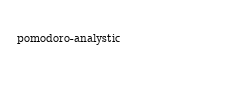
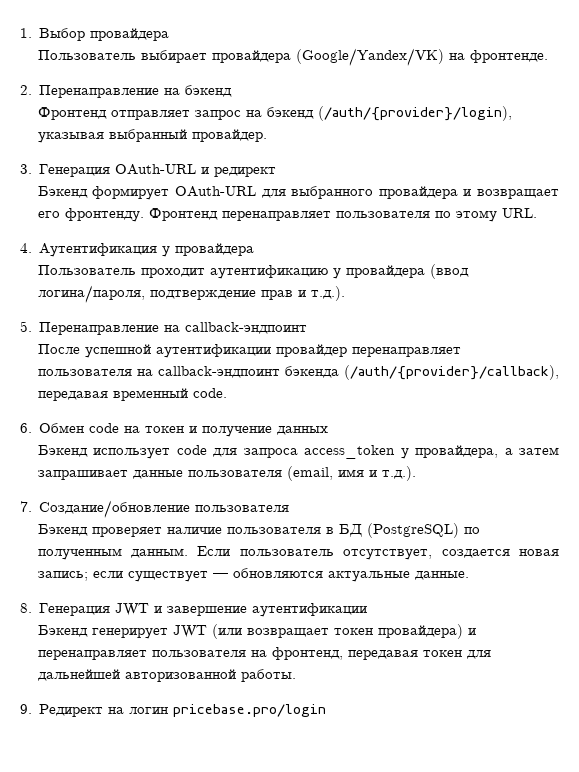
- pomodoro-analystic
+ 1. Выбор провайдера
+ Пользователь выбирает провайдера (Google/Yandex/VK) на фронтенде.
+ 2. Перенаправление на бэкенд
+ Фронтенд отправляет запрос на бэкенд (/auth/{provider}/login), указывая выбранный провайдер.
+ 3. Генерация OAuth-URL и редирект
+ Бэкенд формирует OAuth-URL для выбранного провайдера и возвращает его фронтенду. Фронтенд перенаправляет пользователя по этому URL.
+ 4. Аутентификация у провайдера
+ Пользователь проходит аутентификацию у провайдера (ввод логина/пароля, подтверждение прав и т.д.).
+ 5. Перенаправление на callback-эндпоинт
+ После успешной аутентификации провайдер перенаправляет пользователя на callback-эндпоинт бэкенда (/auth/{provider}/callback), передавая временный code.
+ 6. Обмен code на токен и получение данных
+ Бэкенд использует code для запроса access_token у провайдера, а затем запрашивает данные пользователя (email, имя и т.д.).
+ 7. Создание/обновление пользователя
+ Бэкенд проверяет наличие пользователя в БД (PostgreSQL) по полученным данным. Если пользователь отсутствует, создается новая запись; если существует — обновляются актуальные данные.
+ 8. Генерация JWT и завершение аутентификации
+ Бэкенд генерирует JWT (или возвращает токен провайдера) и перенаправляет пользователя на фронтенд, передавая токен для дальнейшей авторизованной работы.
+ 9. Редирект на логин pricebase.pro/login

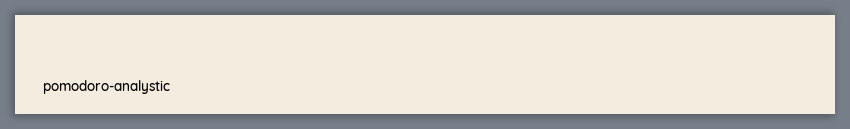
- 1. Выбор провайдера
- Пользователь выбирает провайдера (Google/Yandex/VK) на фронтенде.
- 2. Перенаправление на бэкенд
- Фронтенд отправляет запрос на бэкенд (/auth/{provider}/login), указывая выбранный провайдер.
- 3. Генерация OAuth-URL и редирект
- Бэкенд формирует OAuth-URL для выбранного провайдера и возвращает его фронтенду. Фронтенд перенаправляет пользователя по этому URL.
- 4. Аутентификация у провайдера
- Пользователь проходит аутентификацию у провайдера (ввод логина/пароля, подтверждение прав и т.д.).
- 5. Перенаправление на callback-эндпоинт
- После успешной аутентификации провайдер перенаправляет пользователя на callback-эндпоинт бэкенда (/auth/{provider}/callback), передавая временный code.
- 6. Обмен code на токен и получение данных
- Бэкенд использует code для запроса access_token у провайдера, а затем запрашивает данные пользователя (email, имя и т.д.).
- 7. Создание/обновление пользователя
- Бэкенд проверяет наличие пользователя в БД (PostgreSQL) по полученным данным. Если пользователь отсутствует, создается новая запись; если существует — обновляются актуальные данные.
- 8. Генерация JWT и завершение аутентификации
- Бэкенд генерирует JWT (или возвращает токен провайдера) и перенаправляет пользователя на фронтенд, передавая токен для дальнейшей авторизованной работы.
- 9. Редирект на логин pricebase.pro/login
+ pomodoro-analystic

